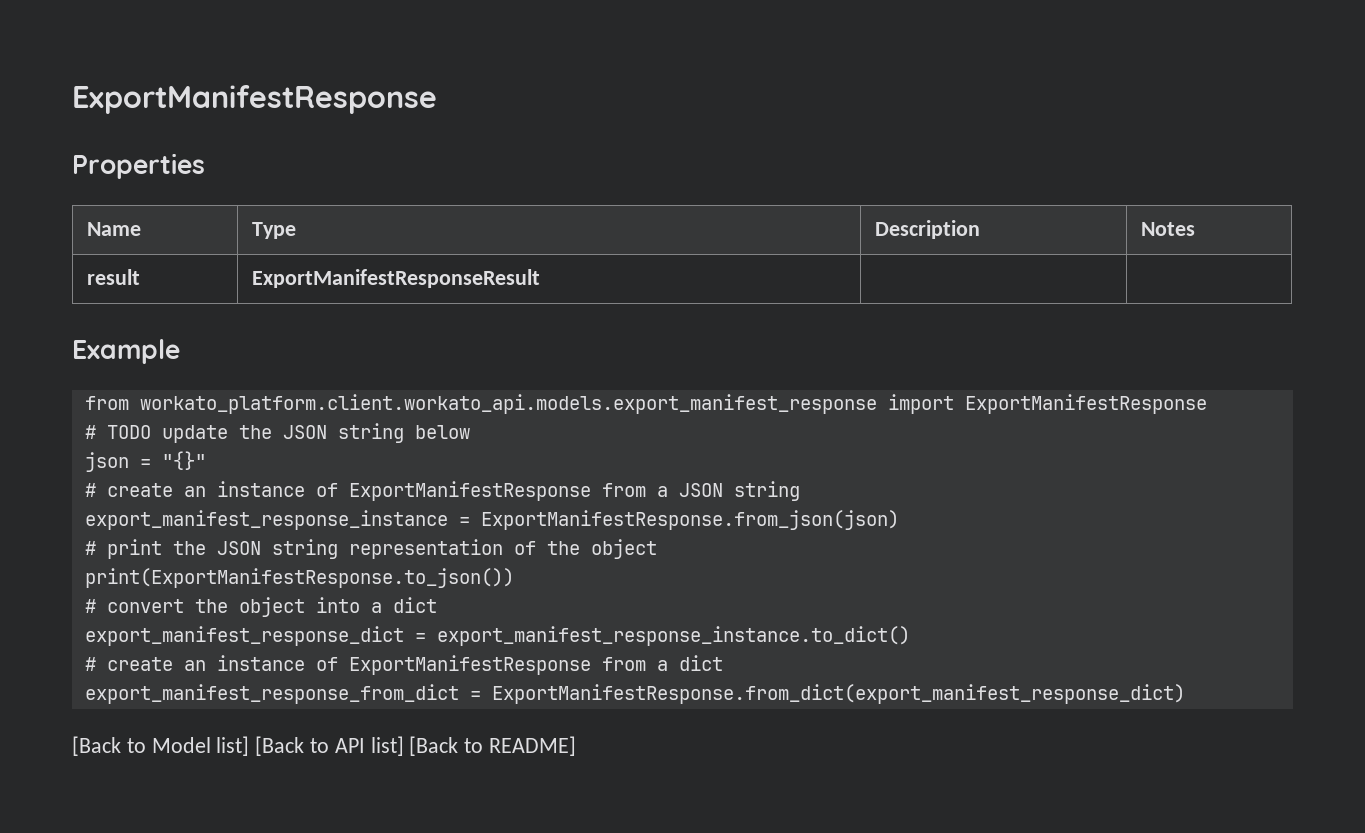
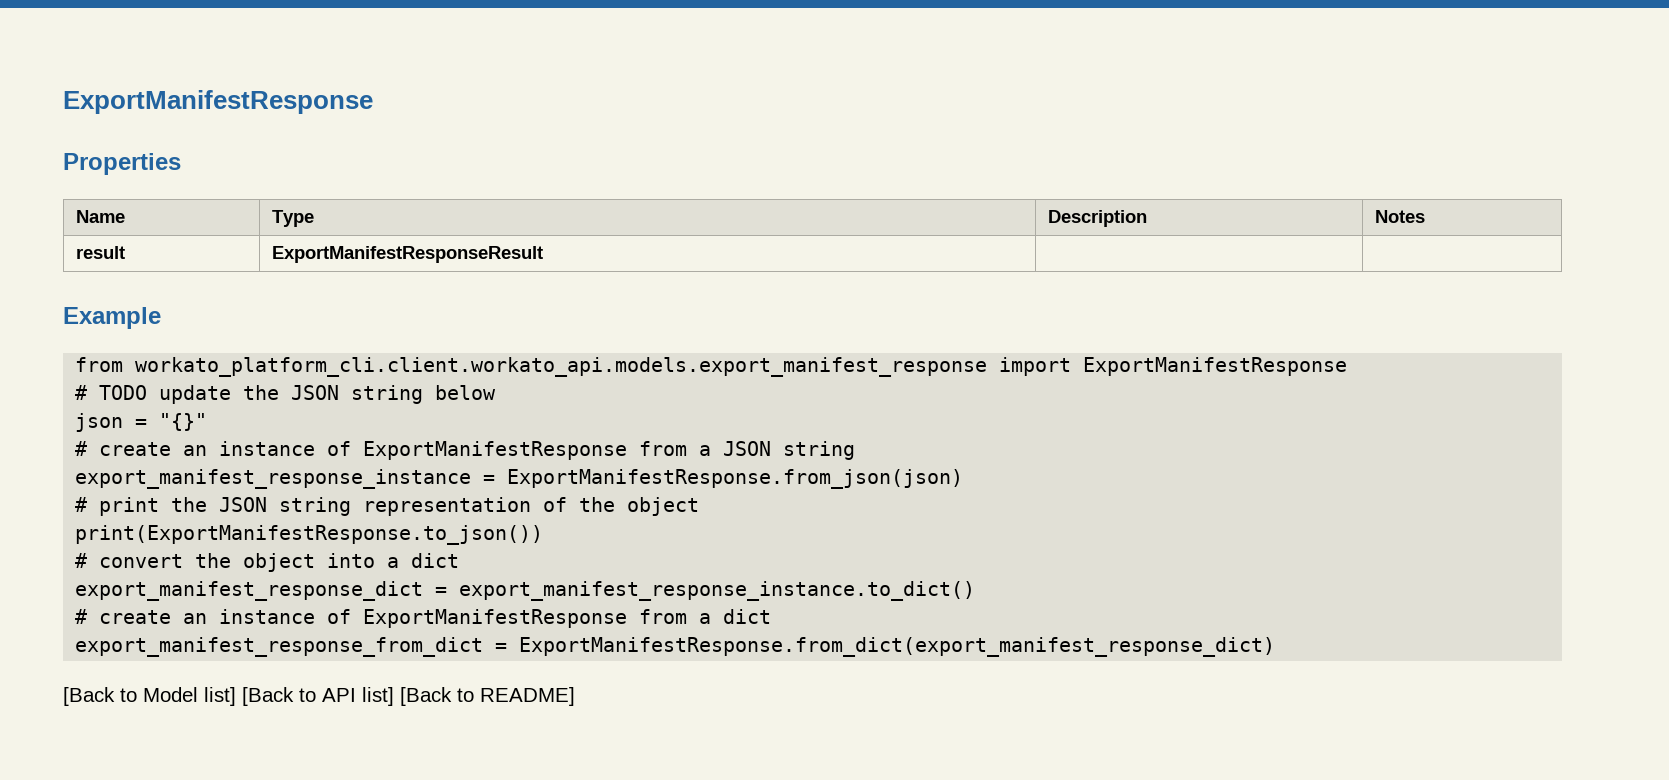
- from workato_platform.client.workato_api.models.export_manifest_response import ExportManifestResponse
+ from workato_platform_cli.client.workato_api.models.export_manifest_response import ExportManifestResponse

